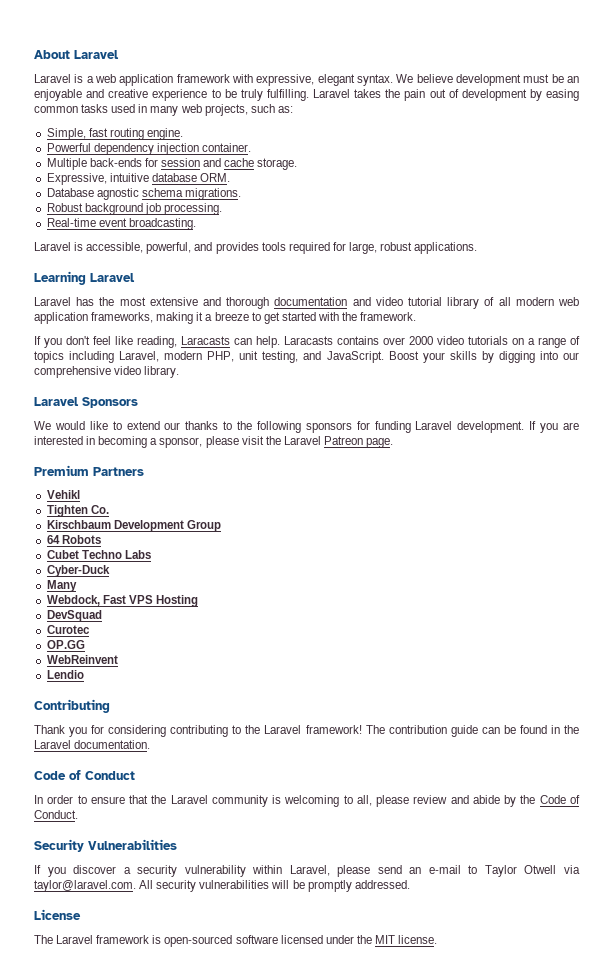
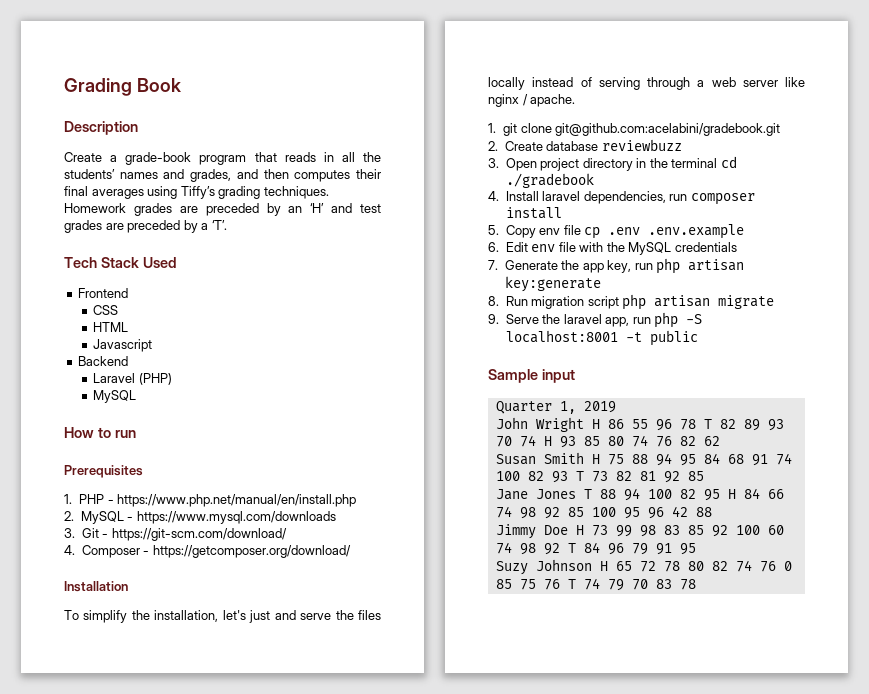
- About Laravel
- Laravel is a web application framework with expressive, elegant syntax. We believe development must be an enjoyable and creative experience to be truly fulfilling. Laravel takes the pain out of development by easing common tasks used in many web projects, such as:
- Simple, fast routing engine.
- Powerful dependency injection container.
- Multiple back-ends for session and cache storage.
- Expressive, intuitive database ORM.
- Database agnostic schema migrations.
- Robust background job processing.
- Real-time event broadcasting.
- Laravel is accessible, powerful, and provides tools required for large, robust applications.
- Learning Laravel
- Laravel has the most extensive and thorough documentation and video tutorial library of all modern web application frameworks, making it a breeze to get started with the framework.
- If you don't feel like reading, Laracasts can help. Laracasts contains over 2000 video tutorials on a range of topics including Laravel, modern PHP, unit testing, and JavaScript. Boost your skills by digging into our comprehensive video library.
- Laravel Sponsors
- We would like to extend our thanks to the following sponsors for funding Laravel development. If you are interested in becoming a sponsor, please visit the Laravel Patreon page.
- Premium Partners
- Vehikl
- Tighten Co.
- Kirschbaum Development Group
- 64 Robots
- Cubet Techno Labs
- Cyber-Duck
- Many
- Webdock, Fast VPS Hosting
- DevSquad
- Curotec
- OP.GG
- WebReinvent
- Lendio
- Contributing
- Thank you for considering contributing to the Laravel framework! The contribution guide can be found in the Laravel documentation.
- Code of Conduct
- In order to ensure that the Laravel community is welcoming to all, please review and abide by the Code of Conduct.
- Security Vulnerabilities
- If you discover a security vulnerability within Laravel, please send an e-mail to Taylor Otwell via taylor@laravel.com. All security vulnerabilities will be promptly addressed.
- License
- The Laravel framework is open-sourced software licensed under the MIT license.
+ Grading Book
+ Description
+ Create a grade-book program that reads in all the students’ names and grades, and then computes their final averages using Tiffy’s grading techniques. Homework grades are preceded by an ‘H’ and test grades are preceded by a ‘T’.
+ Tech Stack Used
+ Frontend
+ CSS
+ HTML
+ Javascript
+ Backend
+ Laravel (PHP)
+ MySQL
+ How to run
+ Prerequisites
+ 1. PHP - https://www.php.net/manual/en/install.php
+ 2. MySQL - https://www.mysql.com/downloads
+ 3. Git - https://git-scm.com/download/
+ 4. Composer - https://getcomposer.org/download/
+ Installation
+ To simplify the installation, let's just and serve the files locally instead of serving through a web server like nginx / apache.
+ 1. git clone git@github.com:acelabini/gradebook.git
+ 2. Create database reviewbuzz
+ 3. Open project directory in the terminal cd ./gradebook
+ 4. Install laravel dependencies, run composer install
+ 5. Copy env file cp .env .env.example
+ 6. Edit env file with the MySQL credentials
+ 7. Generate the app key, run php artisan key:generate
+ 8. Run migration script php artisan migrate
+ 9. Serve the laravel app, run php -S localhost:8001 -t public
+ Sample input
+ Quarter 1, 2019
+ John Wright H 86 55 96 78 T 82 89 93 70 74 H 93 85 80 74 76 82 62
+ Susan Smith H 75 88 94 95 84 68 91 74 100 82 93 T 73 82 81 92 85
+ Jane Jones T 88 94 100 82 95 H 84 66 74 98 92 85 100 95 96 42 88
+ Jimmy Doe H 73 99 98 83 85 92 100 60 74 98 92 T 84 96 79 91 95
+ Suzy Johnson H 65 72 78 80 82 74 76 0 85 75 76 T 74 79 70 83 78

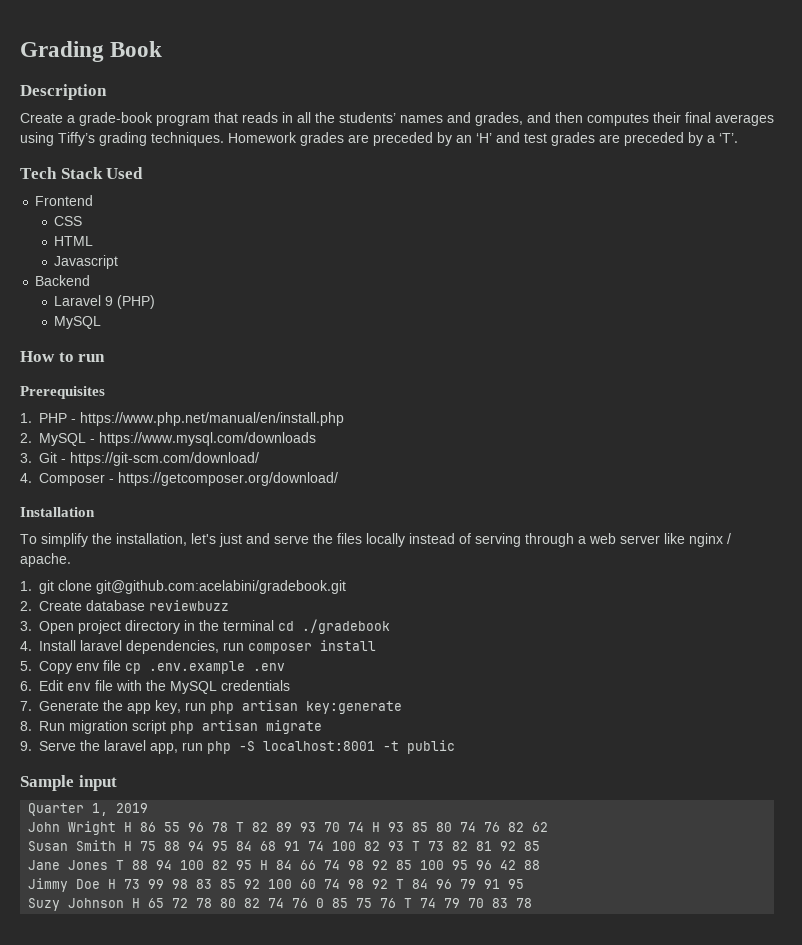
- Laravel (PHP)
+ Laravel 9 (PHP)
- 5. Copy env file cp .env .env.example
+ 5. Copy env file cp .env.example .env

